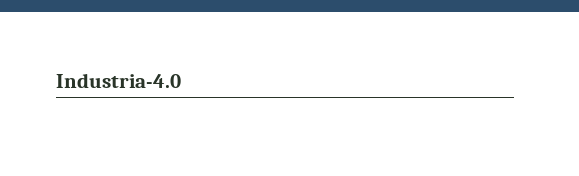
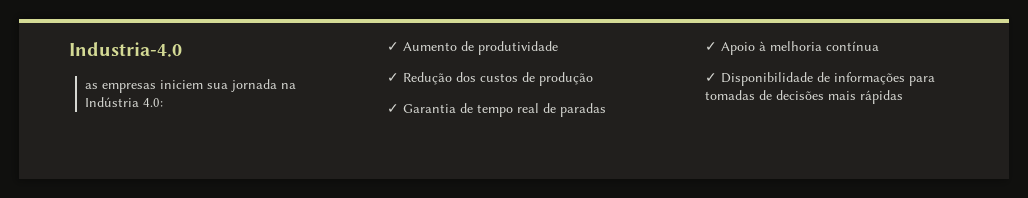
+ as empresas iniciem sua jornada na Indústria 4.0:
+ ✓ Aumento de produtividade
+ ✓ Redução dos custos de produção
+ ✓ Garantia de tempo real de paradas
+ ✓ Apoio à melhoria contínua
+ ✓ Disponibilidade de informações para tomadas de decisões mais rápidas

